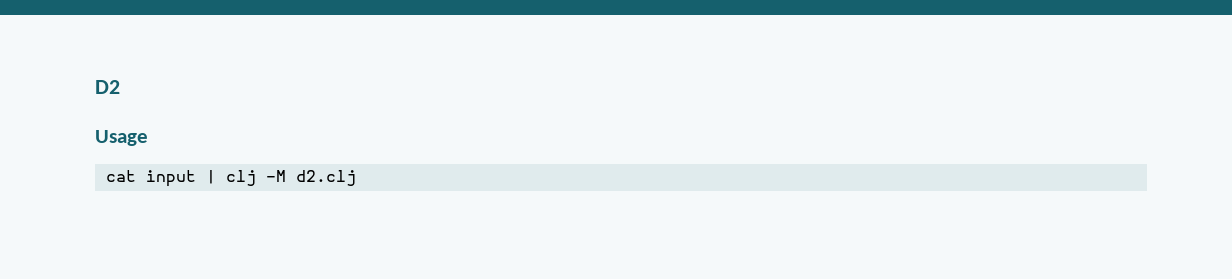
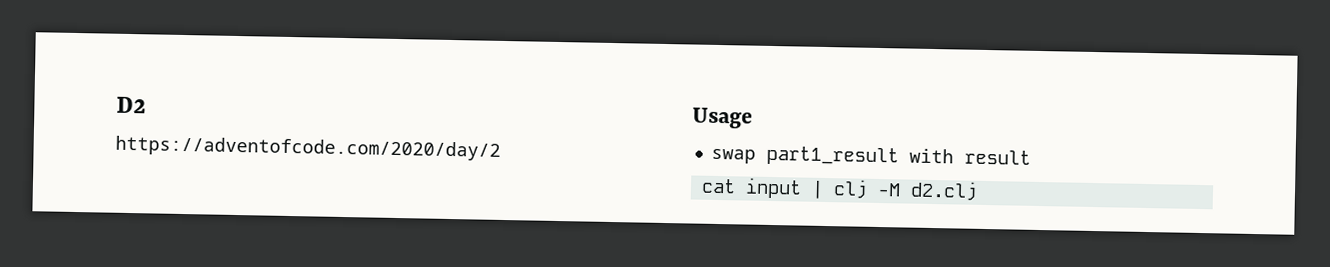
+ https://adventofcode.com/2020/day/2
+ swap part1_result with result

